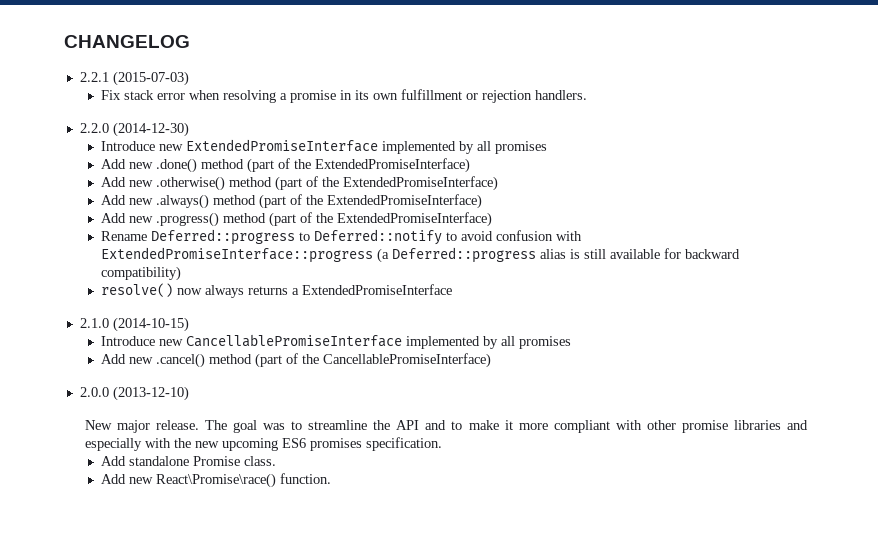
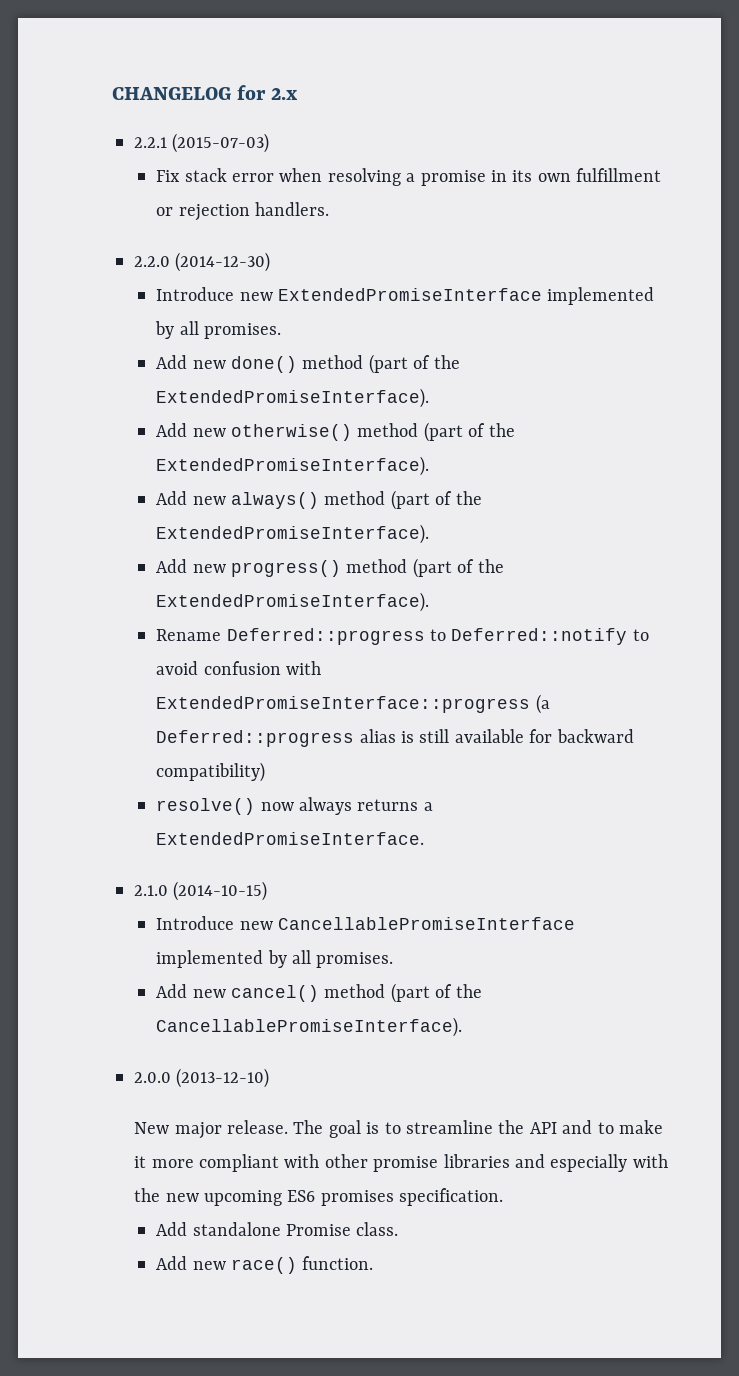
- CHANGELOG
+ CHANGELOG for 2.x
- Introduce new ExtendedPromiseInterface implemented by all promises
- Add new .done() method (part of the ExtendedPromiseInterface)
- Add new .otherwise() method (part of the ExtendedPromiseInterface)
- Add new .always() method (part of the ExtendedPromiseInterface)
- Add new .progress() method (part of the ExtendedPromiseInterface)
+ Introduce new ExtendedPromiseInterface implemented by all promises.
+ Add new done() method (part of the ExtendedPromiseInterface).
+ Add new otherwise() method (part of the ExtendedPromiseInterface).
+ Add new always() method (part of the ExtendedPromiseInterface).
+ Add new progress() method (part of the ExtendedPromiseInterface).
- resolve() now always returns a ExtendedPromiseInterface
+ resolve() now always returns a ExtendedPromiseInterface.
- Introduce new CancellablePromiseInterface implemented by all promises
- Add new .cancel() method (part of the CancellablePromiseInterface)
+ Introduce new CancellablePromiseInterface implemented by all promises.
+ Add new cancel() method (part of the CancellablePromiseInterface).
- The goal was to streamline the API and to make it more compliant with other promise libraries and especially with the new upcoming ES6 promises specification.
+ The goal is to streamline the API and to make it more compliant with other promise libraries and especially with the new upcoming ES6 promises specification.
- Add new React\Promise\race() function.
+ Add new race() function.

